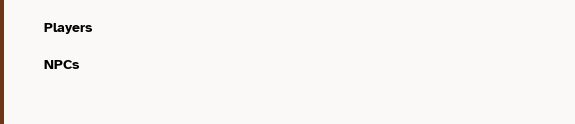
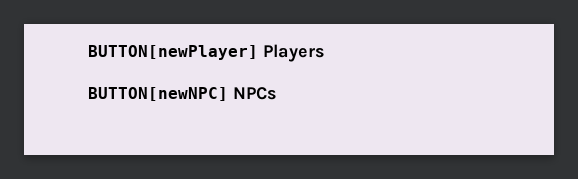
- Players
+ BUTTON[newPlayer] Players
- NPCs
+ BUTTON[newNPC] NPCs

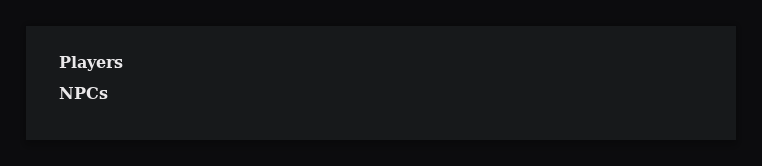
- BUTTON[newPlayer] Players
+ Players
- BUTTON[newNPC] NPCs
+ NPCs

